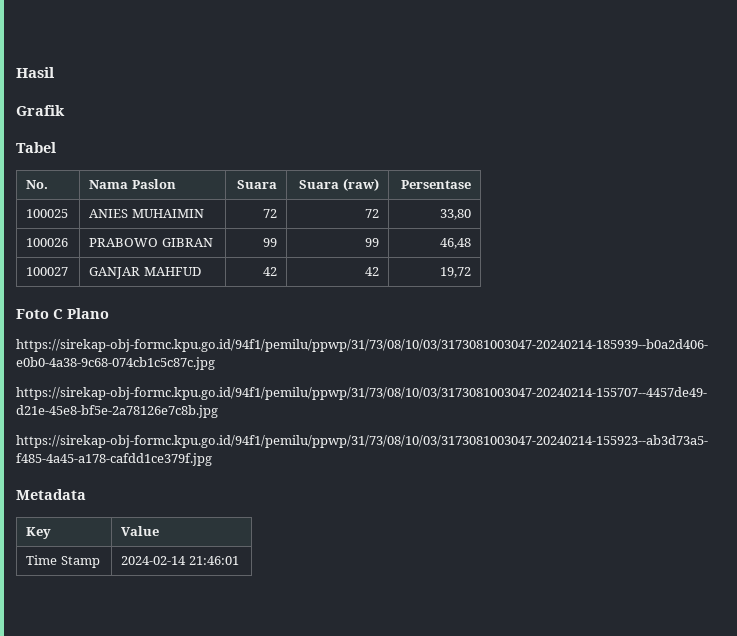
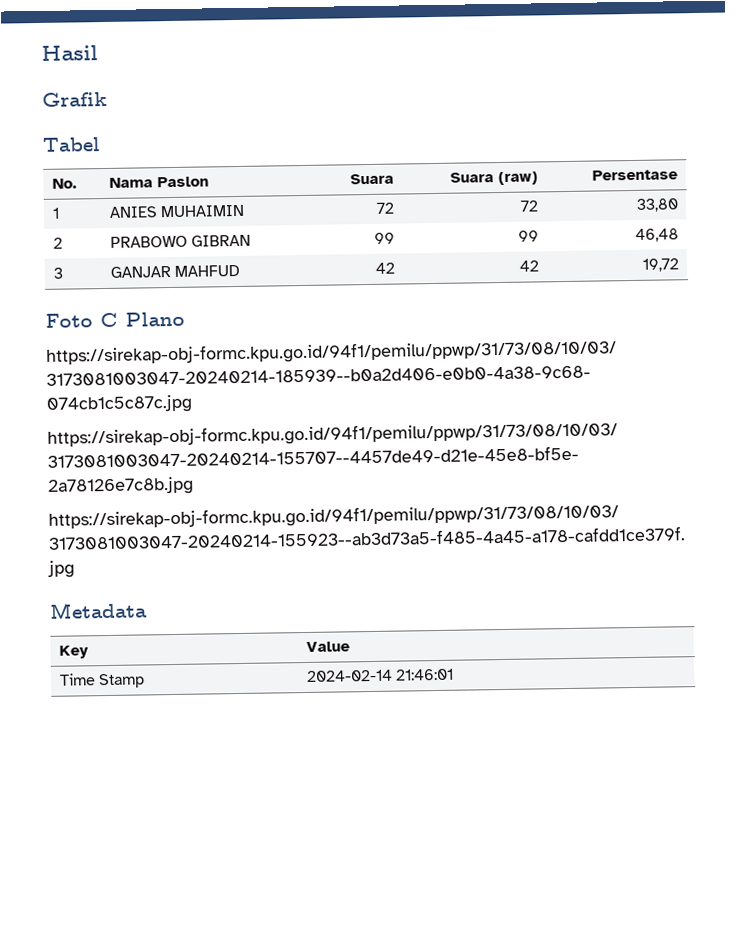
- 100025 | ANIES MUHAIMIN | 72 | 72 | 33,80
+ 1 | ANIES MUHAIMIN | 72 | 72 | 33,80
- 100026 | PRABOWO GIBRAN | 99 | 99 | 46,48
+ 2 | PRABOWO GIBRAN | 99 | 99 | 46,48
- 100027 | GANJAR MAHFUD | 42 | 42 | 19,72
+ 3 | GANJAR MAHFUD | 42 | 42 | 19,72

